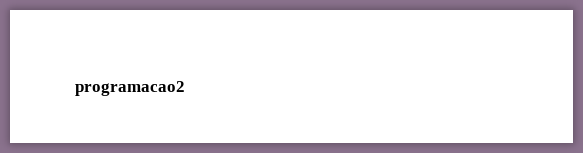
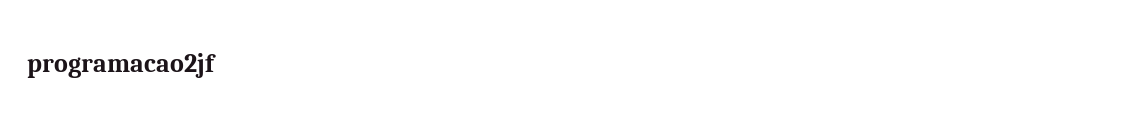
- programacao2
+ programacao2jf

